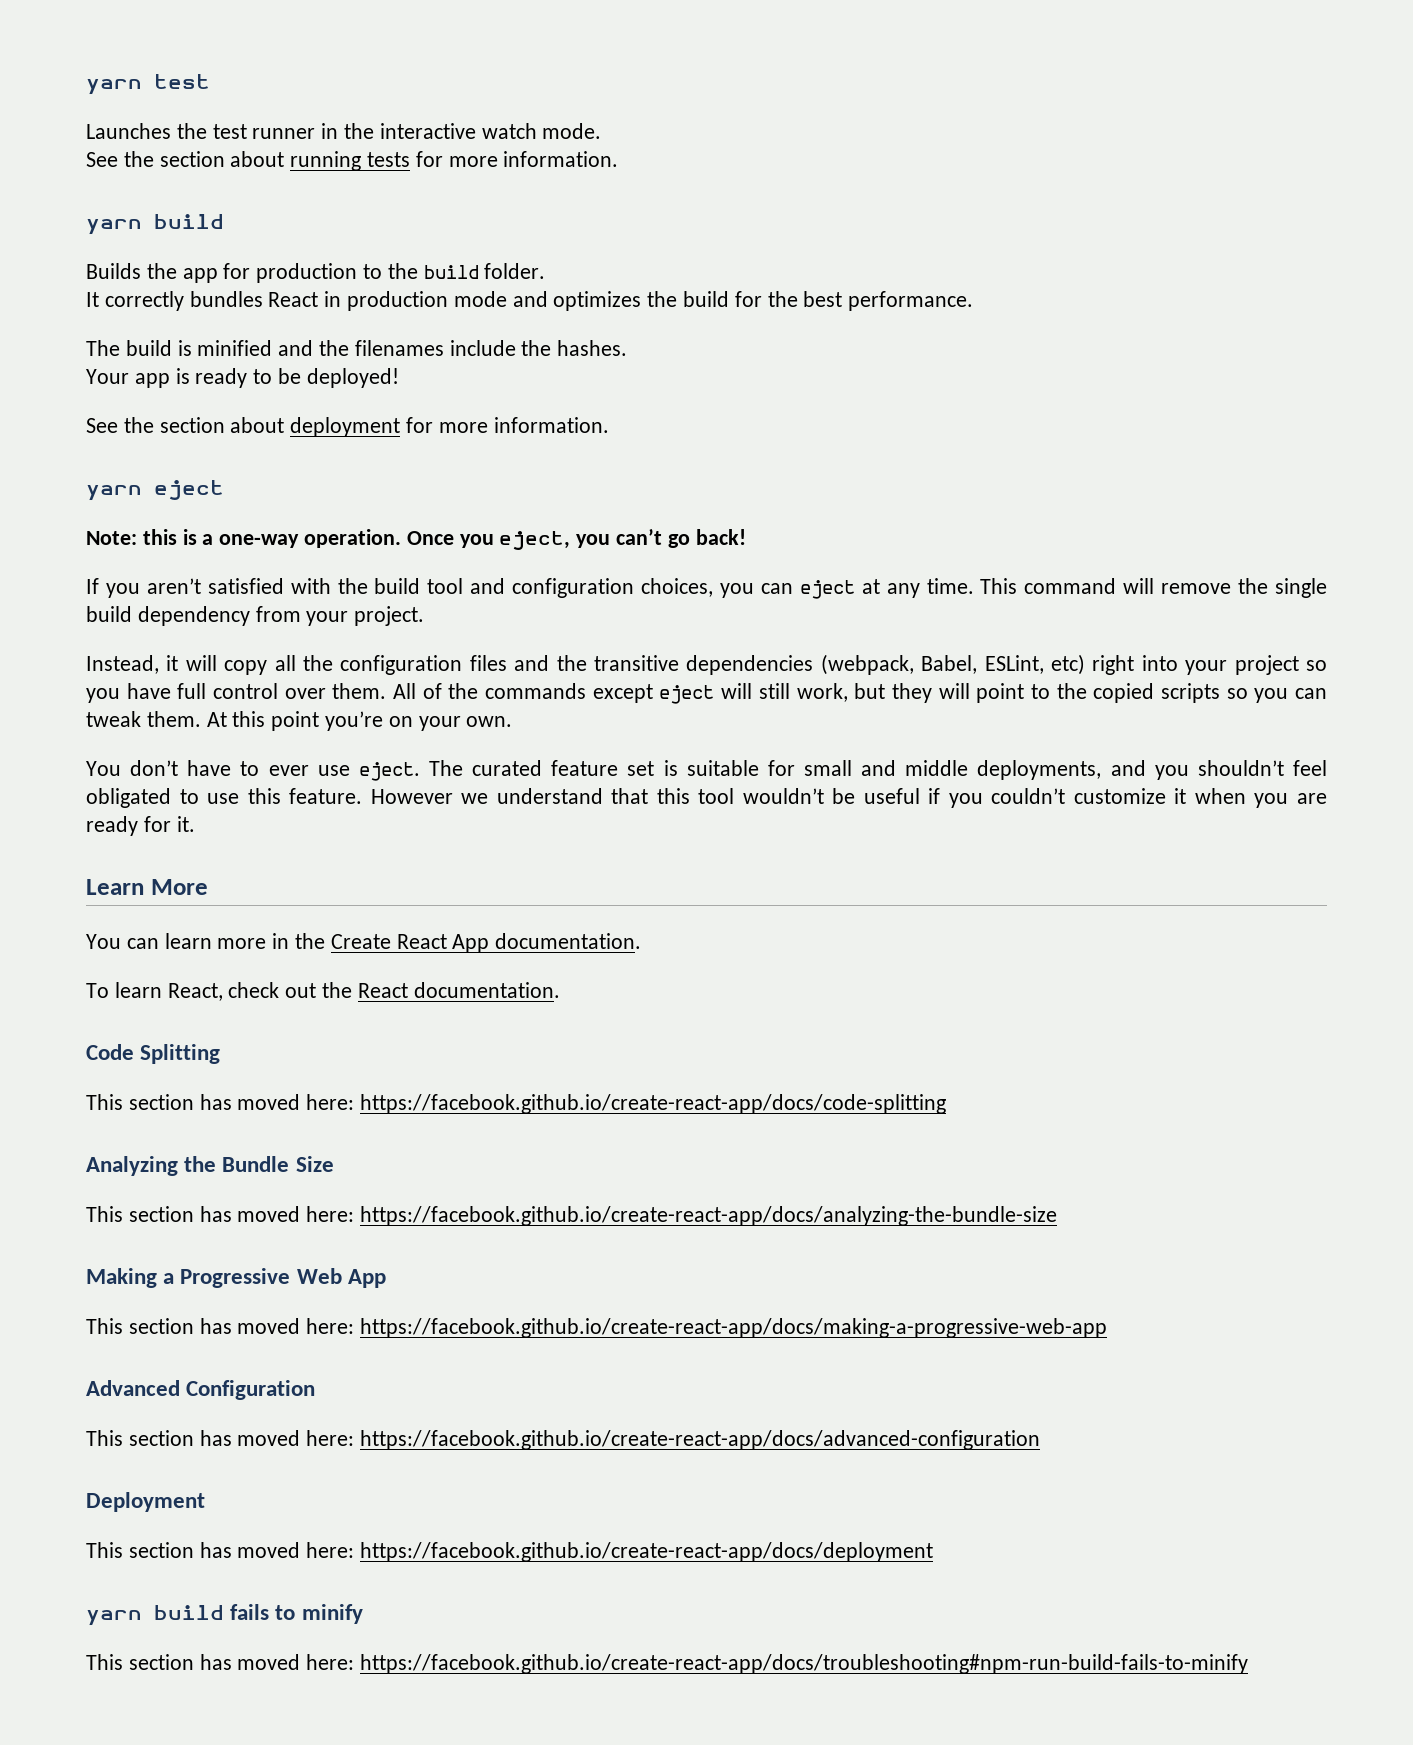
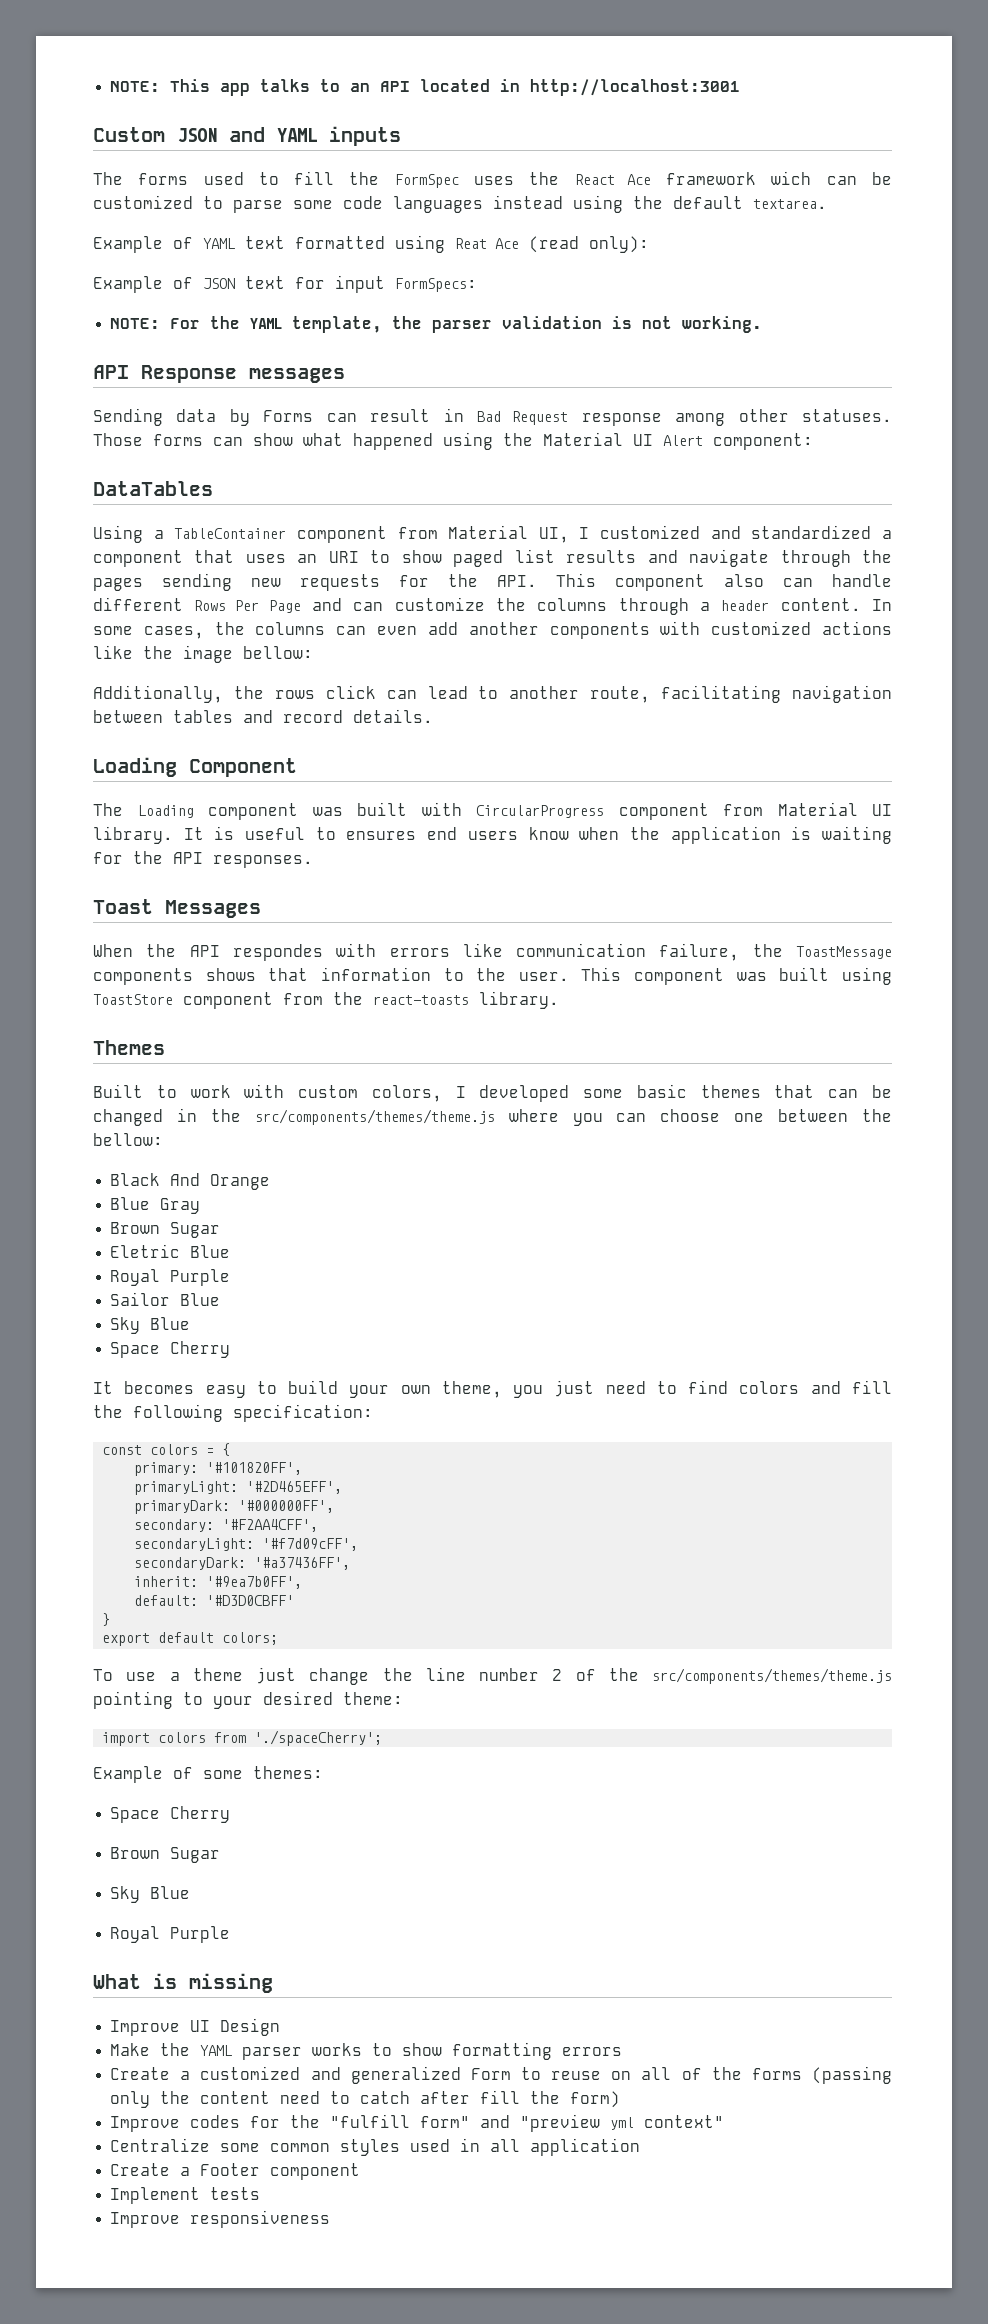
- yarn test
- Launches the test runner in the interactive watch mode.
- See the section about running tests for more information.
- yarn build
- Builds the app for production to the build folder.
- It correctly bundles React in production mode and optimizes the build for the best performance.
- The build is minified and the filenames include the hashes.
- Your app is ready to be deployed!
- See the section about deployment for more information.
- yarn eject
- Note: this is a one-way operation. Once you eject, you can’t go back!
- If you aren’t satisfied with the build tool and configuration choices, you can eject at any time. This command will remove the single build dependency from your project.
- Instead, it will copy all the configuration files and the transitive dependencies (webpack, Babel, ESLint, etc) right into your project so you have full control over them. All of the commands except eject will still work, but they will point to the copied scripts so you can tweak them. At this point you’re on your own.
- You don’t have to ever use eject. The curated feature set is suitable for small and middle deployments, and you shouldn’t feel obligated to use this feature. However we understand that this tool wouldn’t be useful if you couldn’t customize it when you are ready for it.
- Learn More
- You can learn more in the Create React App documentation.
- To learn React, check out the React documentation.
- Code Splitting
- This section has moved here: https://facebook.github.io/create-react-app/docs/code-splitting
- Analyzing the Bundle Size
- This section has moved here: https://facebook.github.io/create-react-app/docs/analyzing-the-bundle-size
- Making a Progressive Web App
- This section has moved here: https://facebook.github.io/create-react-app/docs/making-a-progressive-web-app
- Advanced Configuration
- This section has moved here: https://facebook.github.io/create-react-app/docs/advanced-configuration
- Deployment
- This section has moved here: https://facebook.github.io/create-react-app/docs/deployment
- yarn build fails to minify
- This section has moved here: https://facebook.github.io/create-react-app/docs/troubleshooting#npm-run-build-fails-to-minify
+ NOTE: This app talks to an API located in http://localhost:3001
+ Custom JSON and YAML inputs
+ The forms used to fill the FormSpec uses the React Ace framework wich can be customized to parse some code languages instead using the default textarea.
+ Example of YAML text formatted using Reat Ace (read only):
+ Example of JSON text for input FormSpecs:
+ NOTE: For the YAML template, the parser validation is not working.
+ API Response messages
+ Sending data by Forms can result in Bad Request response among other statuses. Those forms can show what happened using the Material UI Alert component:
+ DataTables
+ Using a TableContainer component from Material UI, I customized and standardized a component that uses an URI to show paged list results and navigate through the pages sending new requests for the API. This component also can handle different Rows Per Page and can customize the columns through a header content. In some cases, the columns can even add another components with customized actions like the image bellow:
+ Additionally, the rows click can lead to another route, facilitating navigation between tables and record details.
+ Loading Component
+ The Loading component was built with CircularProgress component from Material UI library. It is useful to ensures end users know when the application is waiting for the API responses.
+ Toast Messages
+ When the API respondes with errors like communication failure, the ToastMessage components shows that information to the user. This component was built using ToastStore component from the react-toasts library.
+ Themes
+ Built to work with custom colors, I developed some basic themes that can be changed in the src/components/themes/theme.js where you can choose one between the bellow:
+ Black And Orange
+ Blue Gray
+ Brown Sugar
+ Eletric Blue
+ Royal Purple
+ Sailor Blue
+ Sky Blue
+ Space Cherry
+ It becomes easy to build your own theme, you just need to find colors and fill the following specification:
+ const colors = {
+ primary: '#101820FF',
+ primaryLight: '#2D465EFF',
+ primaryDark: '#000000FF',
+ secondary: '#F2AA4CFF',
+ secondaryLight: '#f7d09cFF',
+ secondaryDark: '#a37436FF',
+ inherit: '#9ea7b0FF',
+ default: '#D3D0CBFF'
+ }
+ export default colors;
+ To use a theme just change the line number 2 of the src/components/themes/theme.js pointing to your desired theme:
+ import colors from './spaceCherry';
+ Example of some themes:
+ Space Cherry
+ Brown Sugar
+ Sky Blue
+ Royal Purple
+ What is missing
+ Improve UI Design
+ Make the YAML parser works to show formatting errors
+ Create a customized and generalized Form to reuse on all of the forms (passing only the content need to catch after fill the form)
+ Improve codes for the "fulfill form" and "preview yml context"
+ Centralize some common styles used in all application
+ Create a Footer component
+ Implement tests
+ Improve responsiveness

